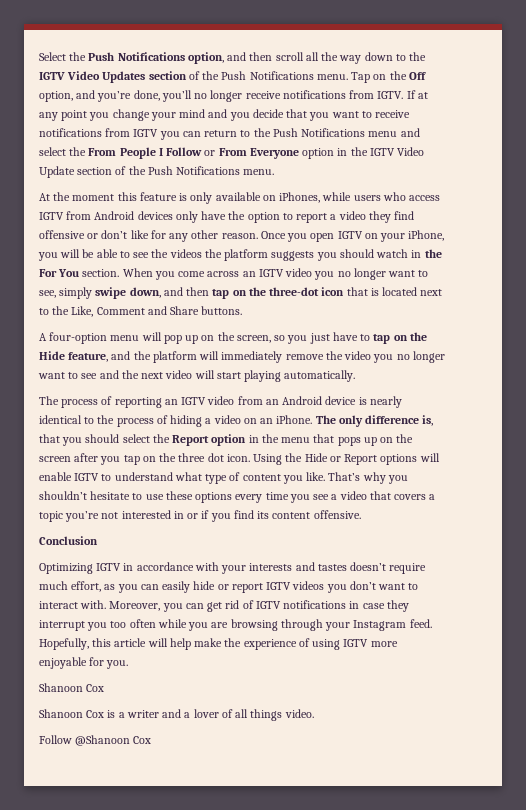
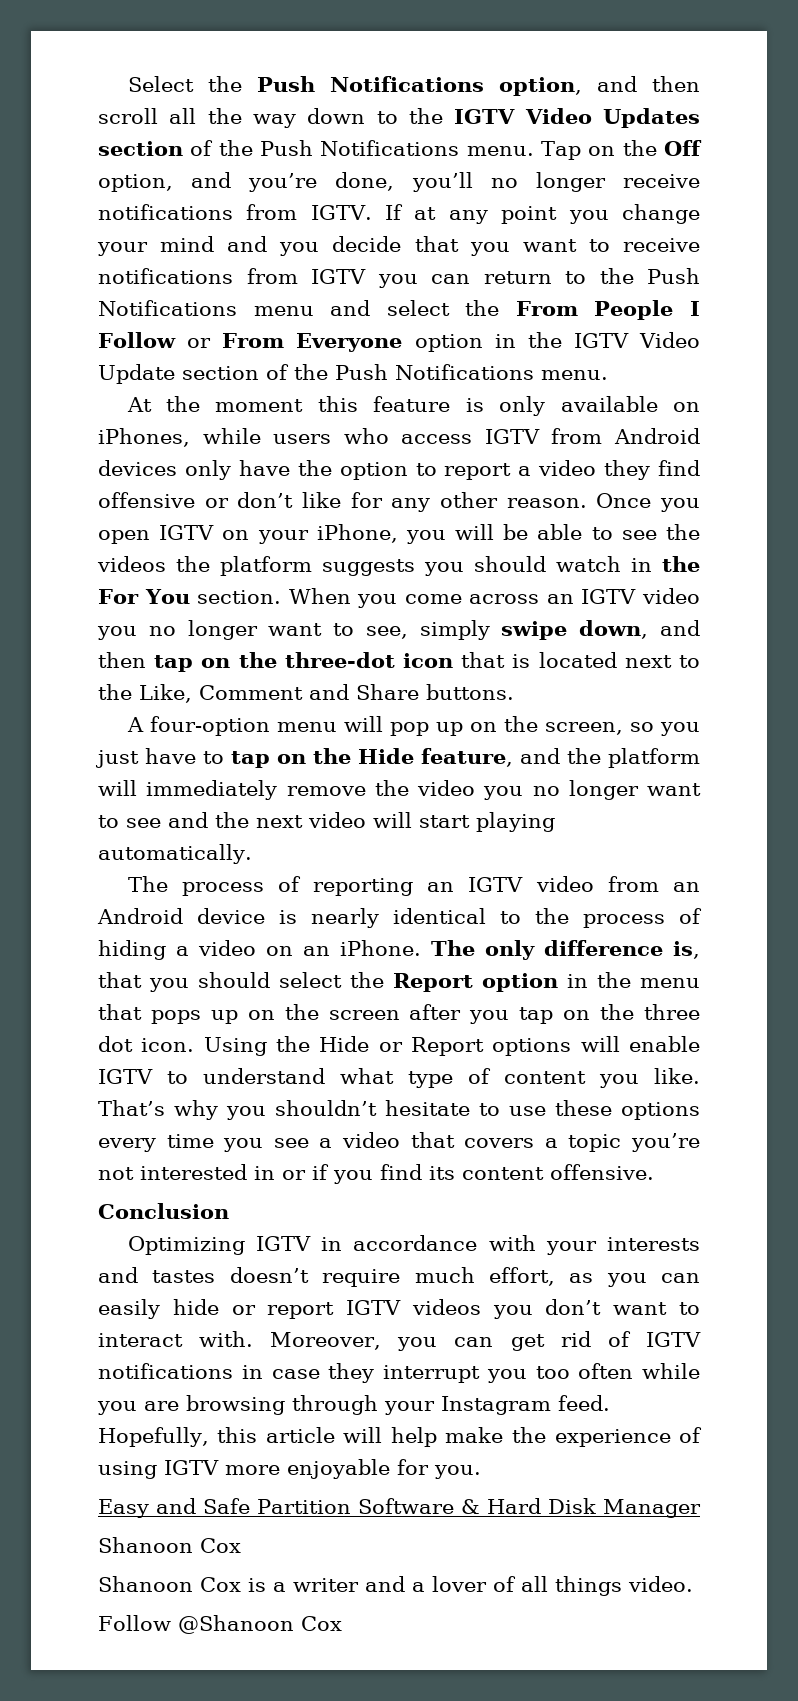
+ Easy and Safe Partition Software & Hard Disk Manager

